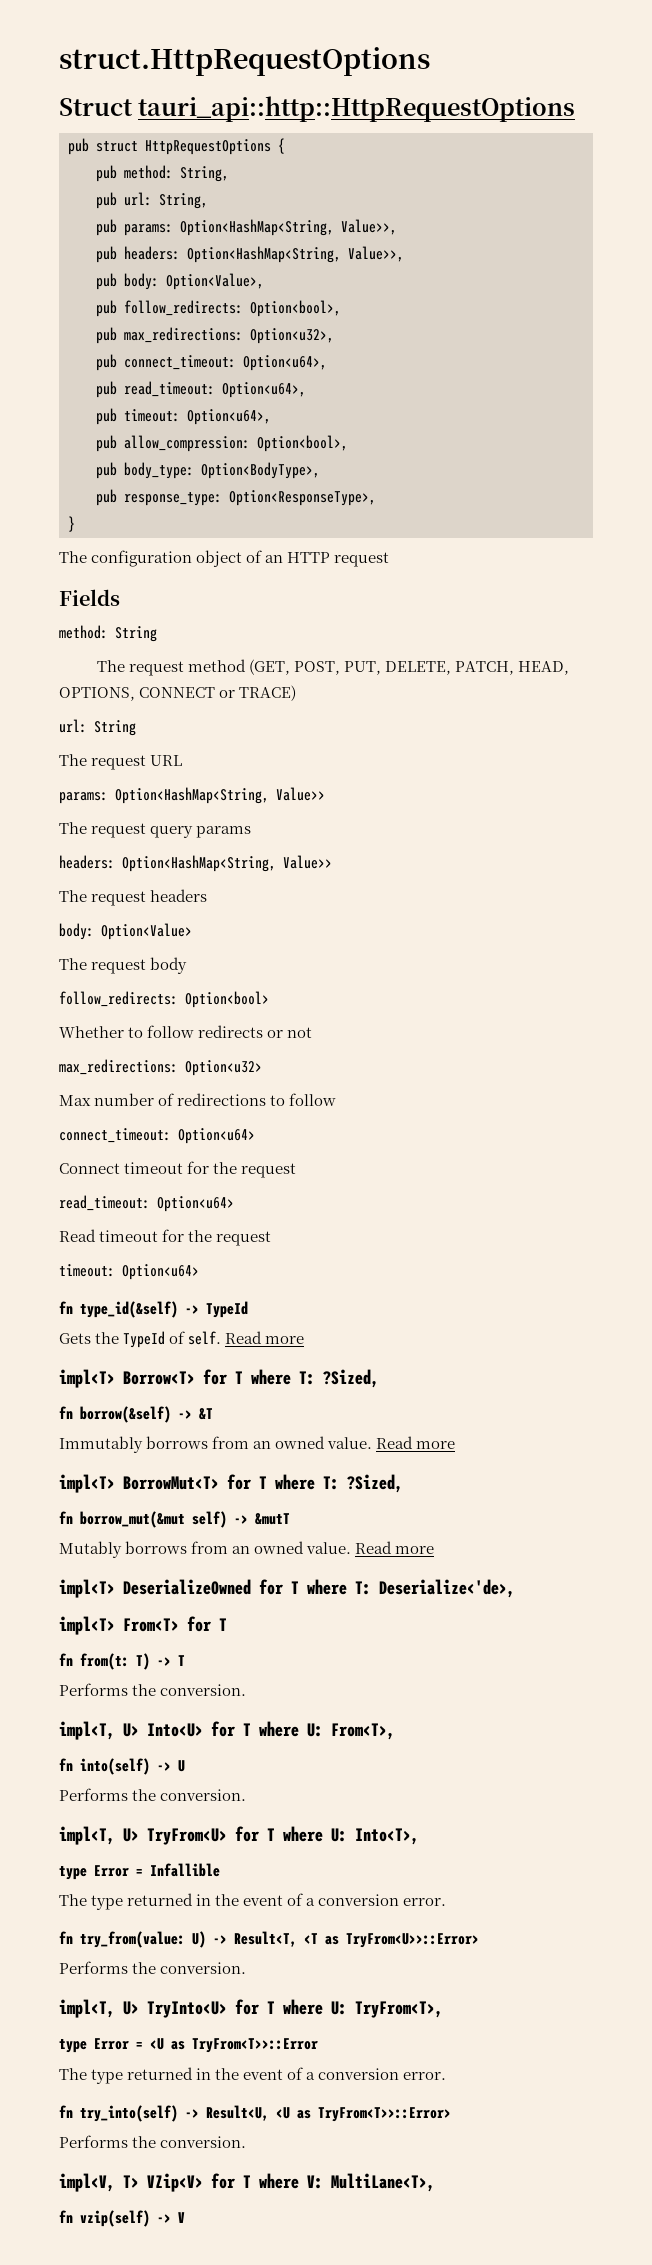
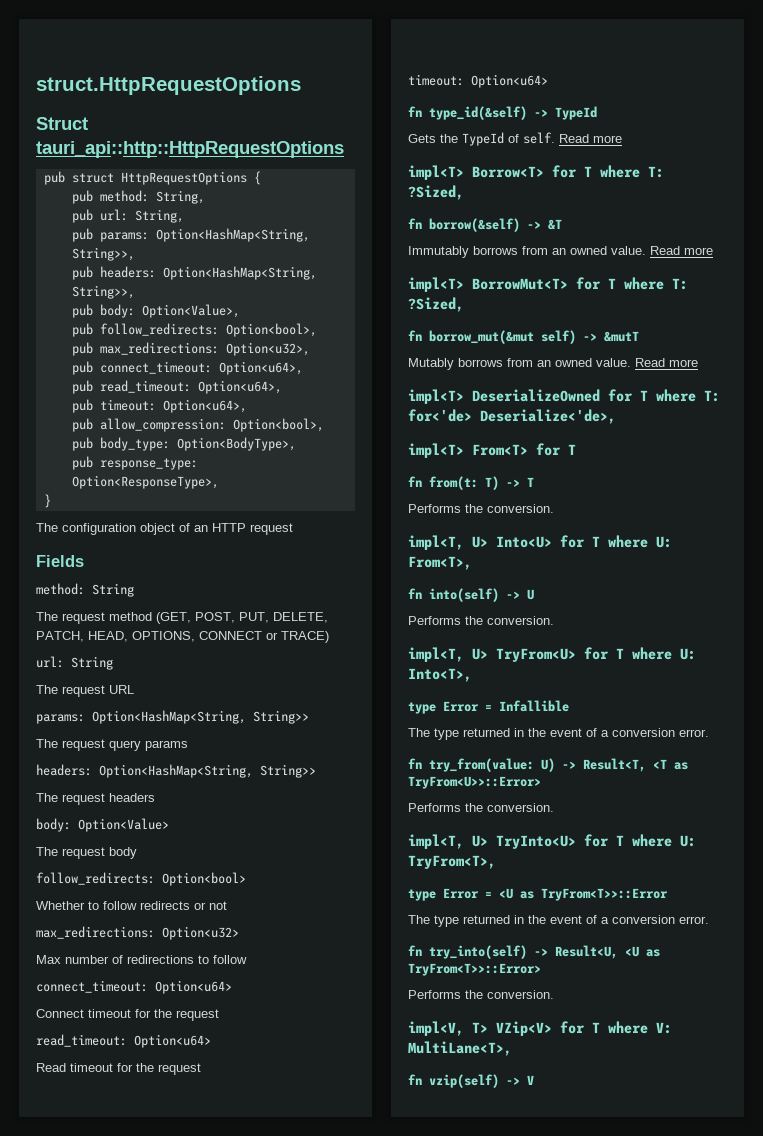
- pub params: Option<HashMap<String, Value>>,
+ pub params: Option<HashMap<String, String>>,
- pub headers: Option<HashMap<String, Value>>,
+ pub headers: Option<HashMap<String, String>>,
- params: Option<HashMap<String, Value>>
+ params: Option<HashMap<String, String>>
- headers: Option<HashMap<String, Value>>
+ headers: Option<HashMap<String, String>>
- impl<T> DeserializeOwned for T where T: Deserialize<'de>,
+ impl<T> DeserializeOwned for T where T: for<'de> Deserialize<'de>,

